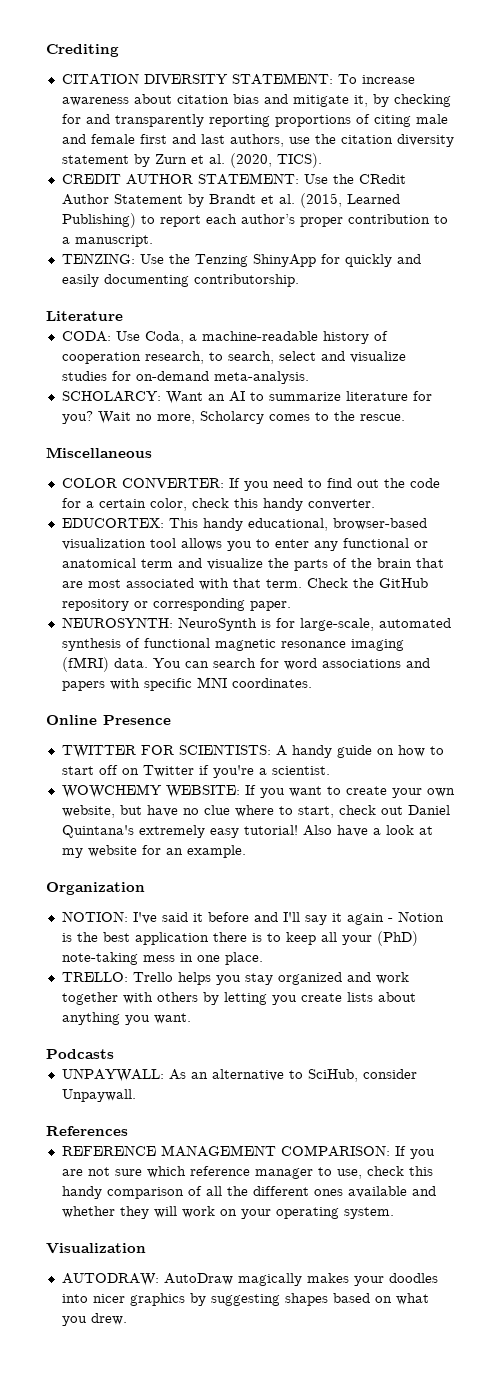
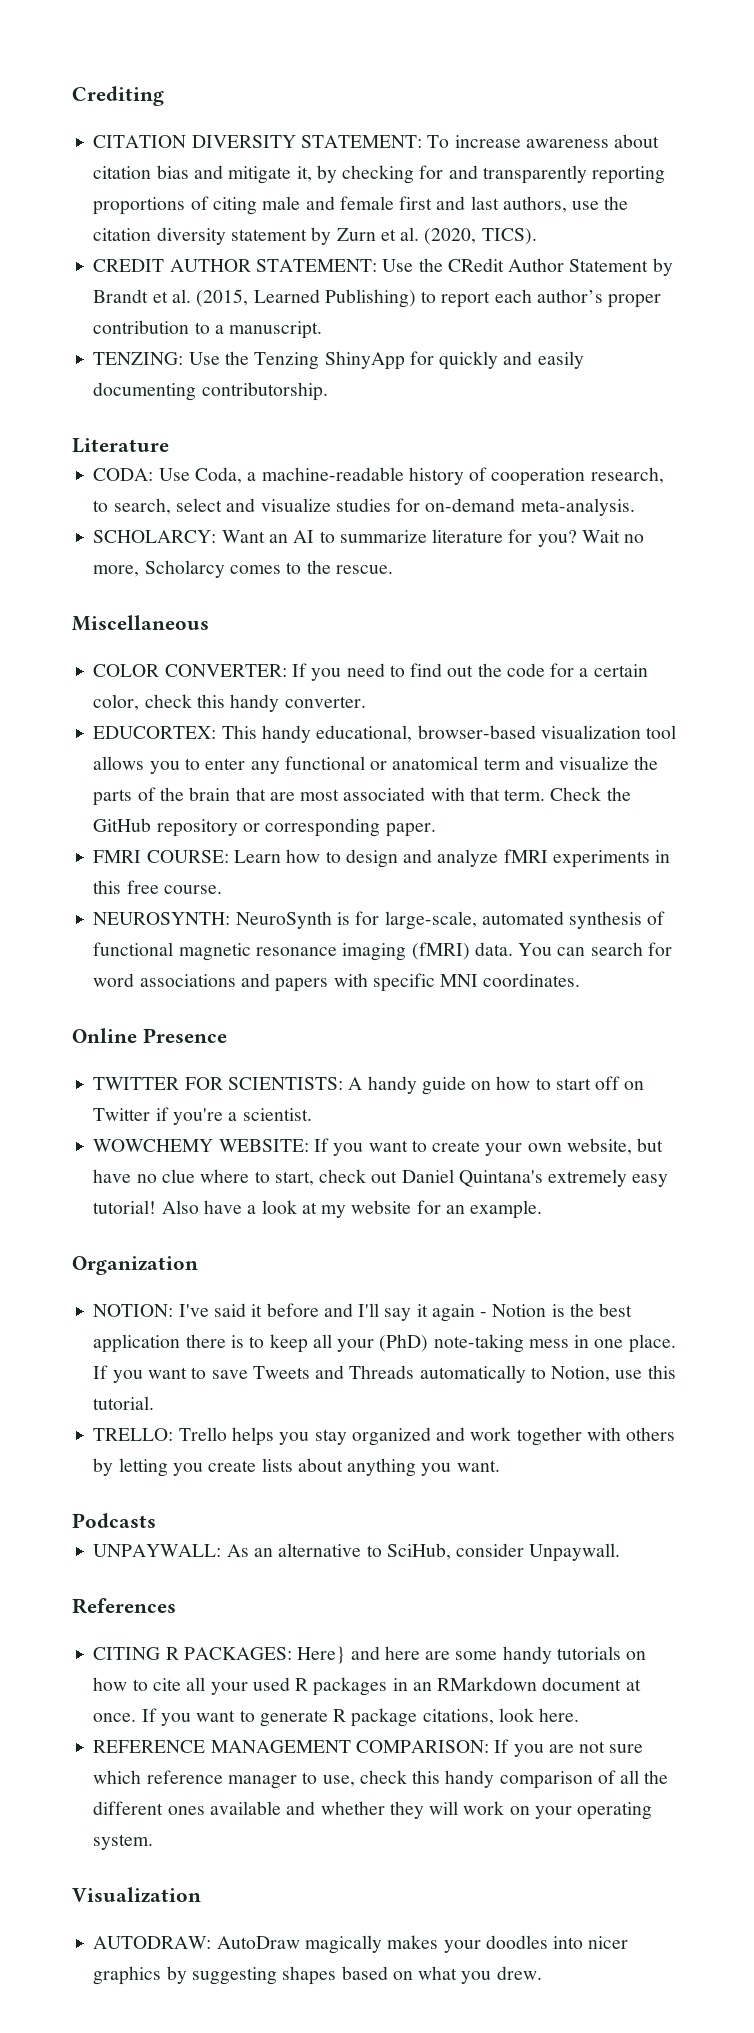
+ FMRI COURSE: Learn how to design and analyze fMRI experiments in this free course.
+ If you want to save Tweets and Threads automatically to Notion, use this tutorial.
+ CITING R PACKAGES: Here} and here are some handy tutorials on how to cite all your used R packages in an RMarkdown document at once. If you want to generate R package citations, look here.

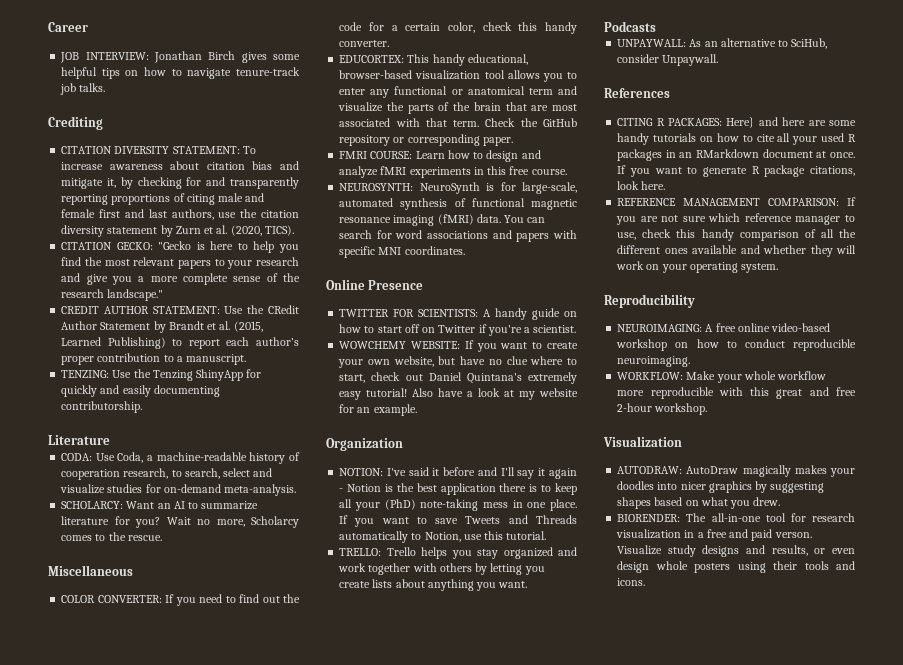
+ Career
+ JOB INTERVIEW: Jonathan Birch gives some helpful tips on how to navigate tenure-track job talks.
+ CITATION GECKO: "Gecko is here to help you find the most relevant papers to your research and give you a more complete sense of the research landscape."
+ Reproducibility
+ NEUROIMAGING: A free online video-based workshop on how to conduct reproducible neuroimaging.
+ WORKFLOW: Make your whole workflow more reproducible with this great and free 2-hour workshop.
+ BIORENDER: The all-in-one tool for research visualization in a free and paid verson. Visualize study designs and results, or even design whole posters using their tools and icons.

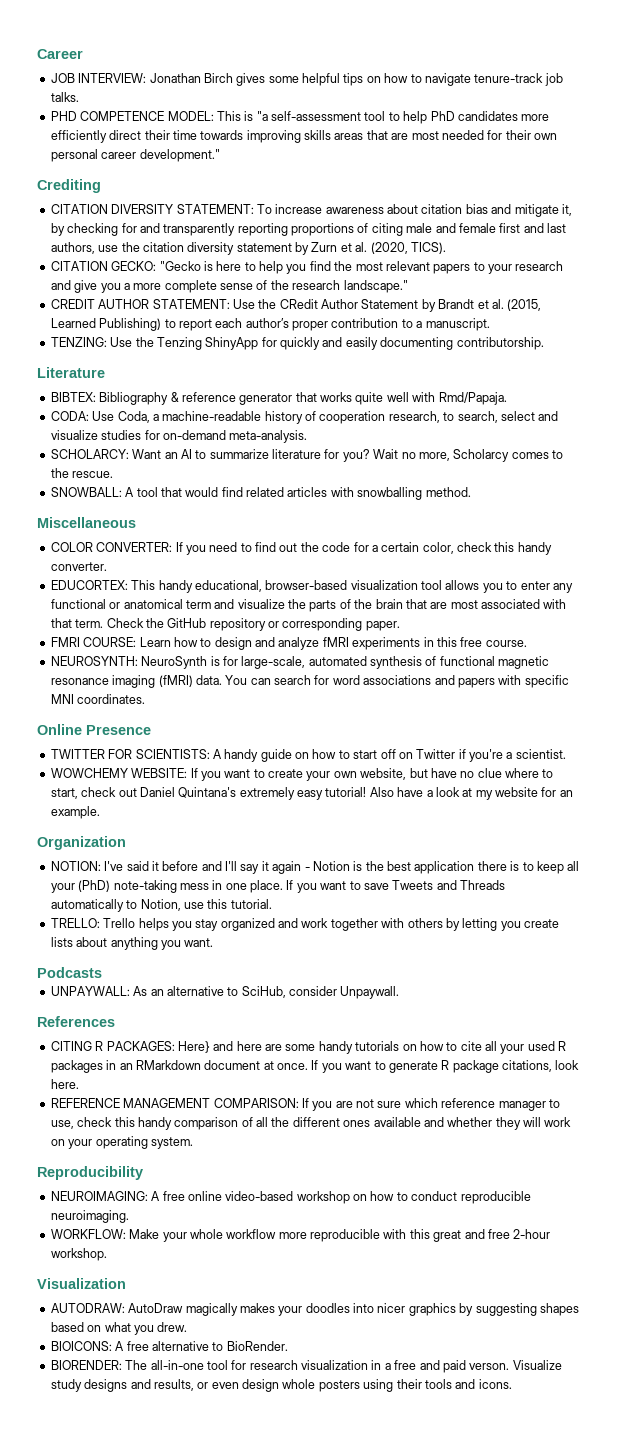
+ PHD COMPETENCE MODEL: This is "a self-assessment tool to help PhD candidates more efficiently direct their time towards improving skills areas that are most needed for their own personal career development."
+ BIBTEX: Bibliography & reference generator that works quite well with Rmd/Papaja.
+ SNOWBALL: A tool that would find related articles with snowballing method.
+ BIOICONS: A free alternative to BioRender.

